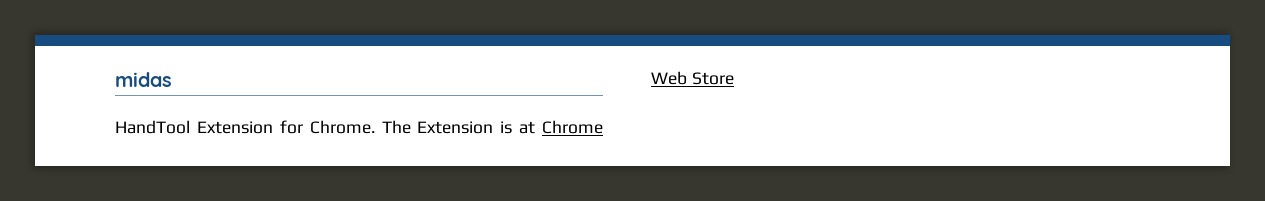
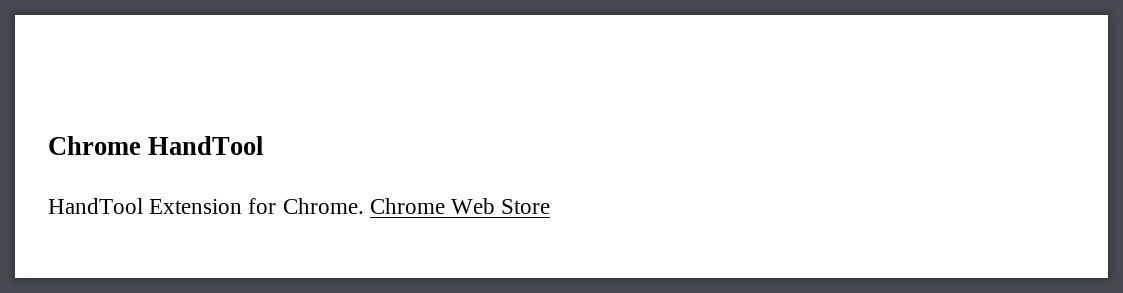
- midas
+ Chrome HandTool
- The Extension is at Chrome Web Store
+ Chrome Web Store

